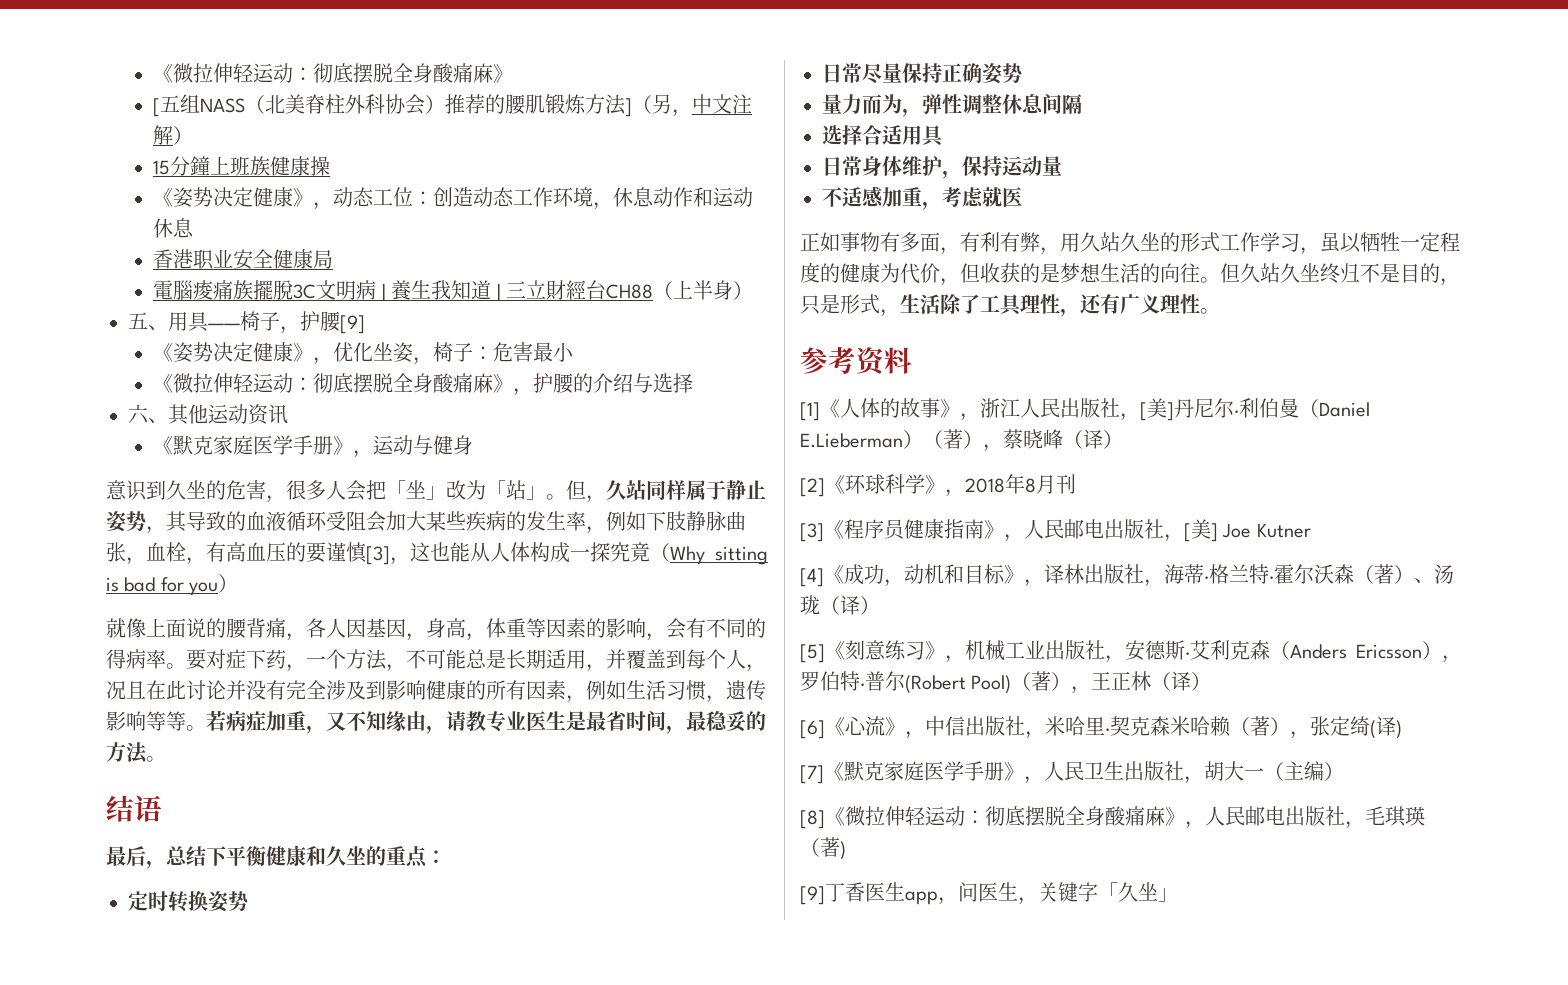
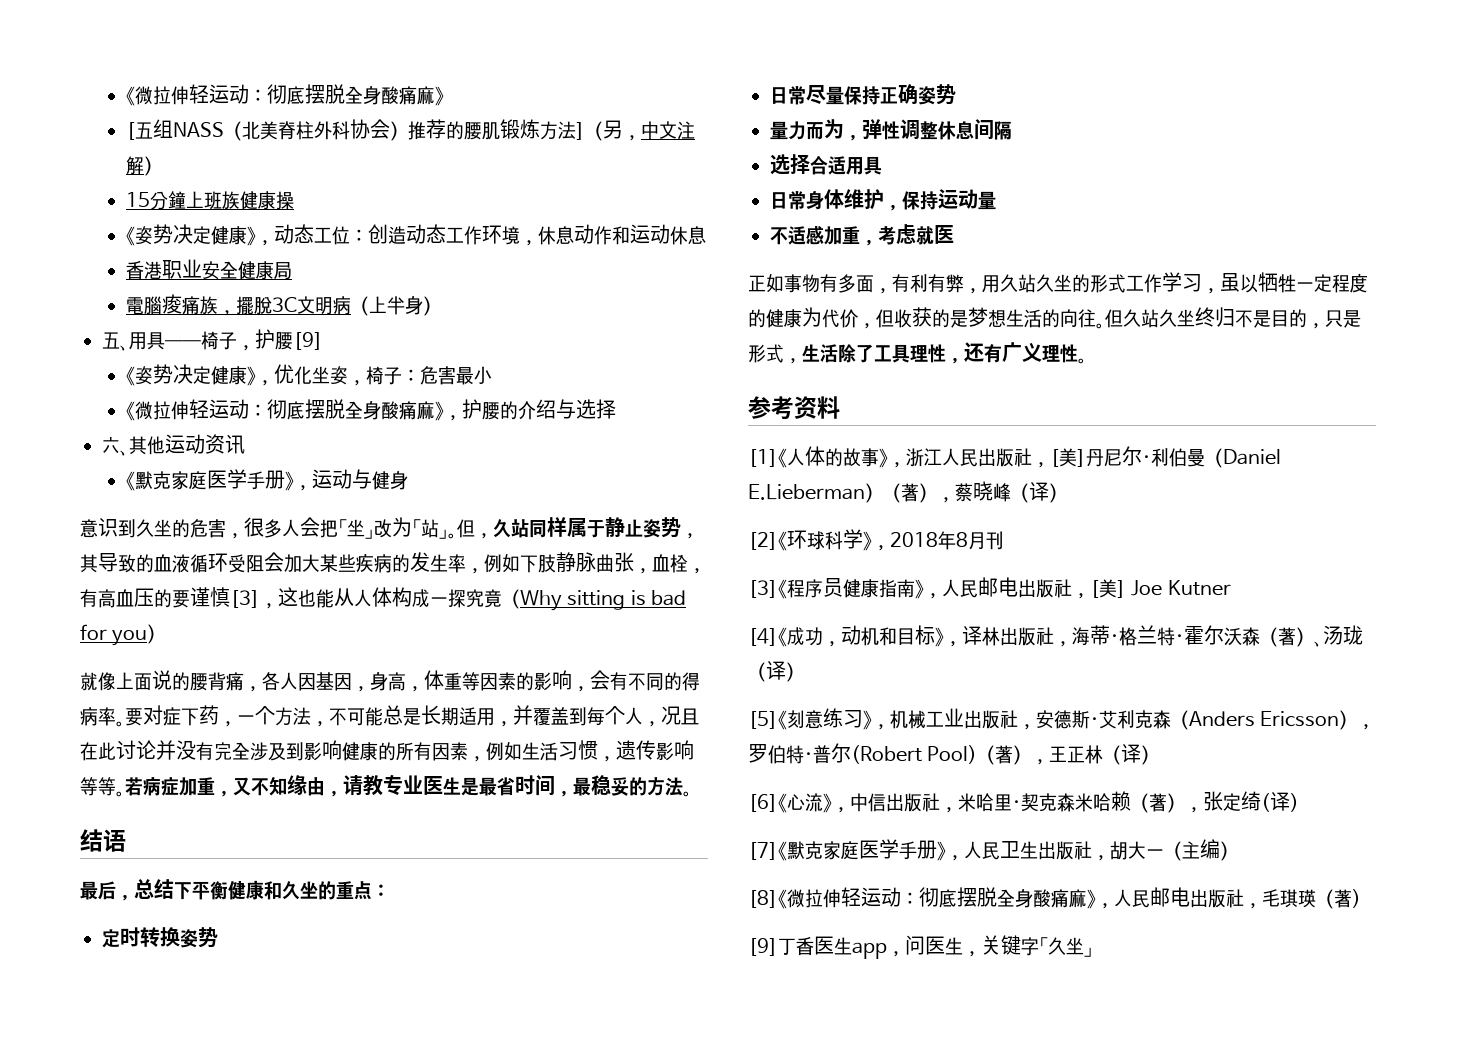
- 電腦痠痛族擺脫3C文明病 | 養生我知道 | 三立財經台CH88（上半身）
+ 電腦痠痛族，擺脫3C文明病（上半身）

